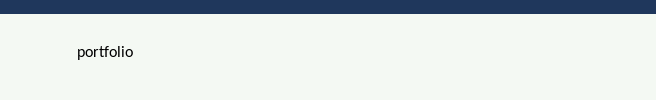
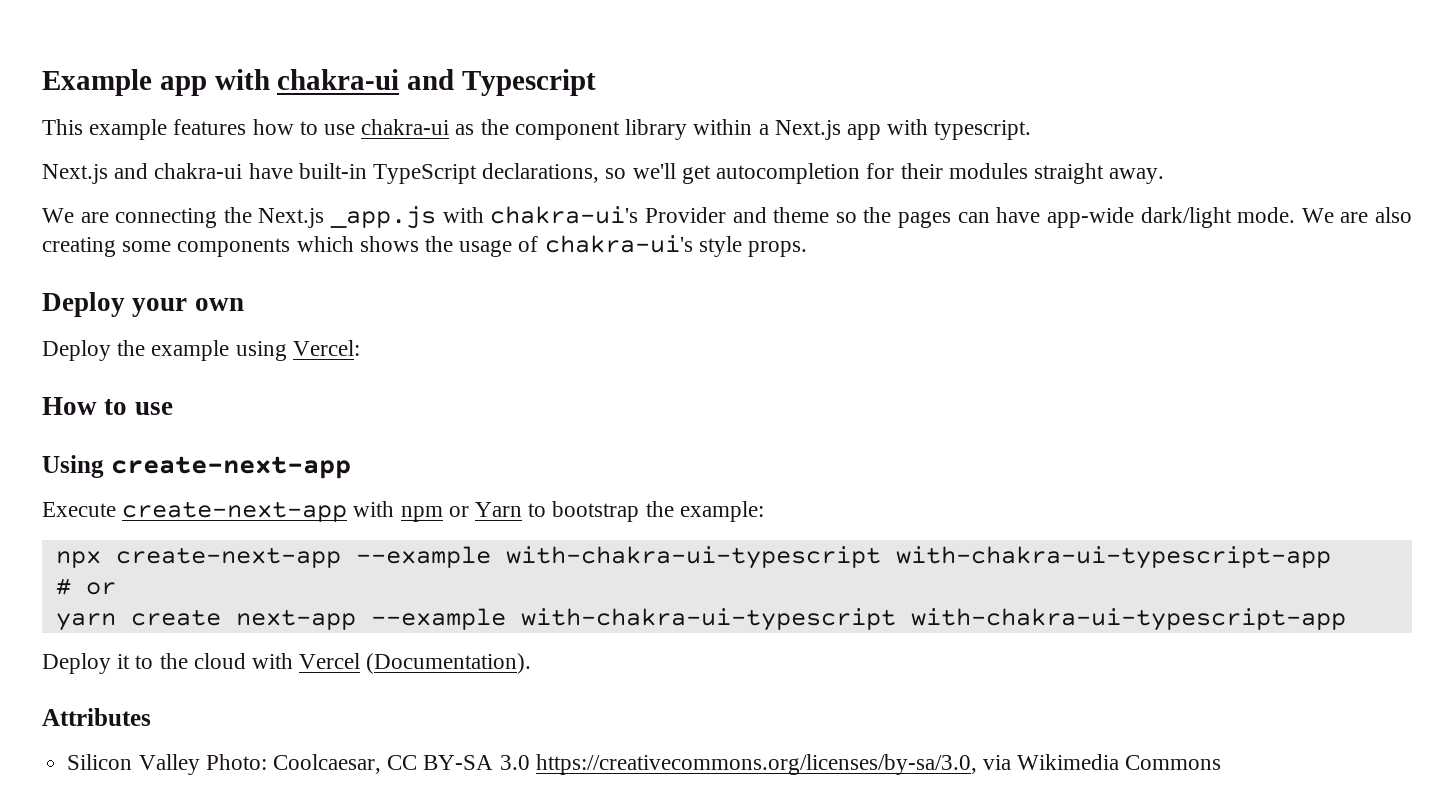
- portfolio
+ Example app with chakra-ui and Typescript
+ This example features how to use chakra-ui as the component library within a Next.js app with typescript.
+ Next.js and chakra-ui have built-in TypeScript declarations, so we'll get autocompletion for their modules straight away.
+ We are connecting the Next.js _app.js with chakra-ui's Provider and theme so the pages can have app-wide dark/light mode. We are also creating some components which shows the usage of chakra-ui's style props.
+ Deploy your own
+ Deploy the example using Vercel:
+ How to use
+ Using create-next-app
+ Execute create-next-app with npm or Yarn to bootstrap the example:
+ npx create-next-app --example with-chakra-ui-typescript with-chakra-ui-typescript-app
+ # or
+ yarn create next-app --example with-chakra-ui-typescript with-chakra-ui-typescript-app
+ Deploy it to the cloud with Vercel (Documentation).
+ Attributes
+ Silicon Valley Photo: Coolcaesar, CC BY-SA 3.0 https://creativecommons.org/licenses/by-sa/3.0, via Wikimedia Commons

